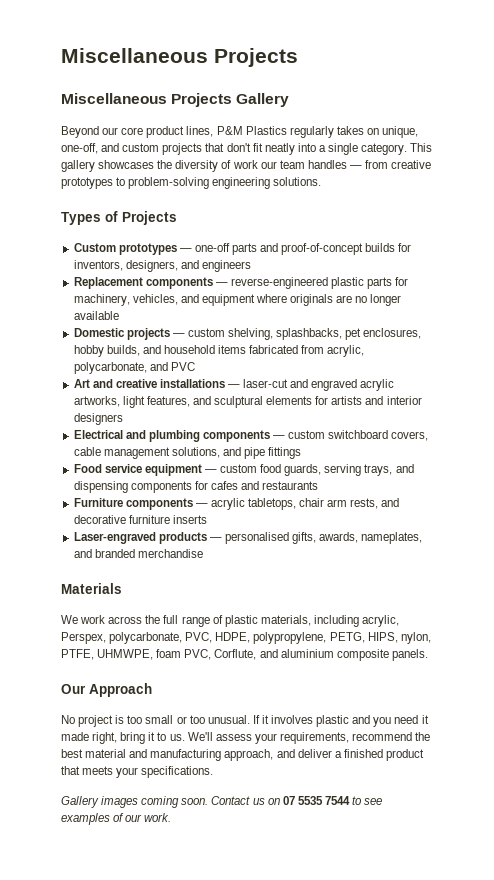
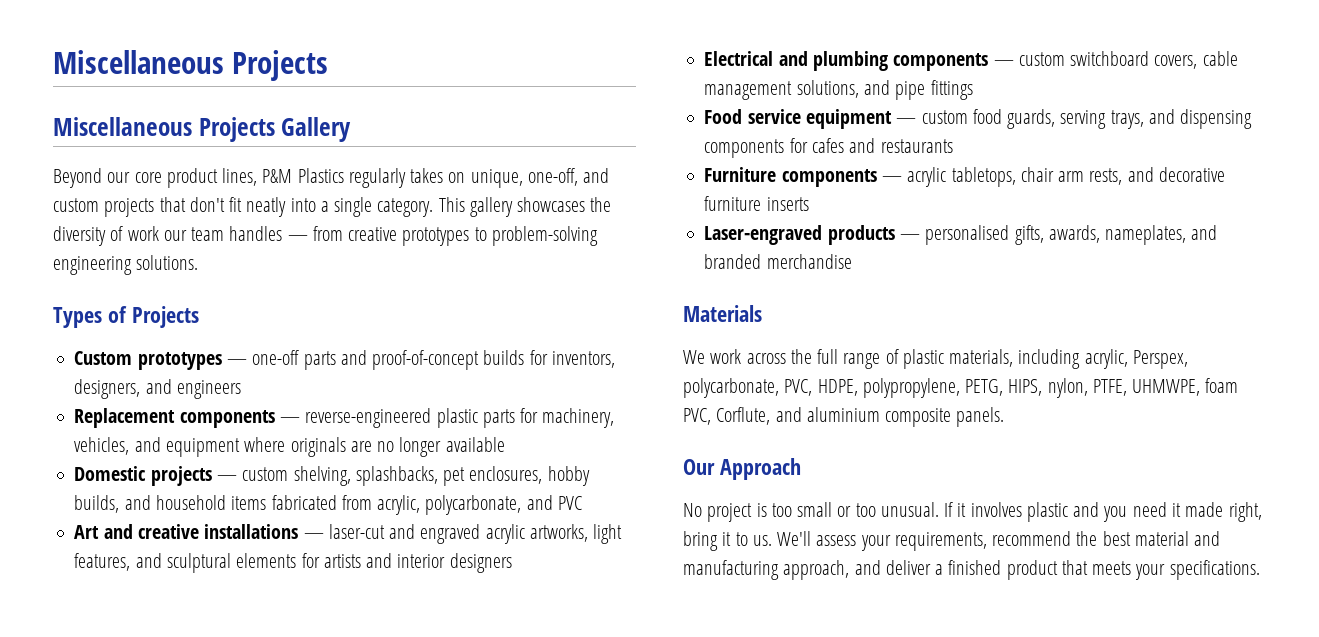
- Gallery images coming soon. Contact us on 07 5535 7544 to see examples of our work.

